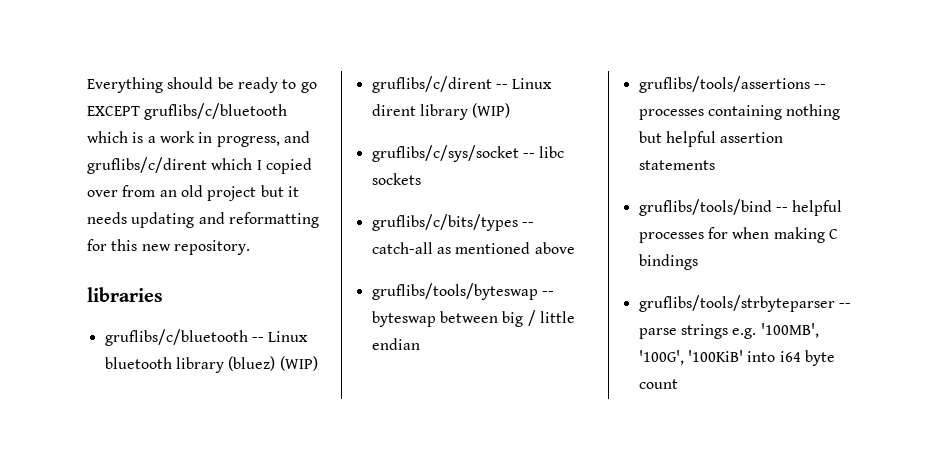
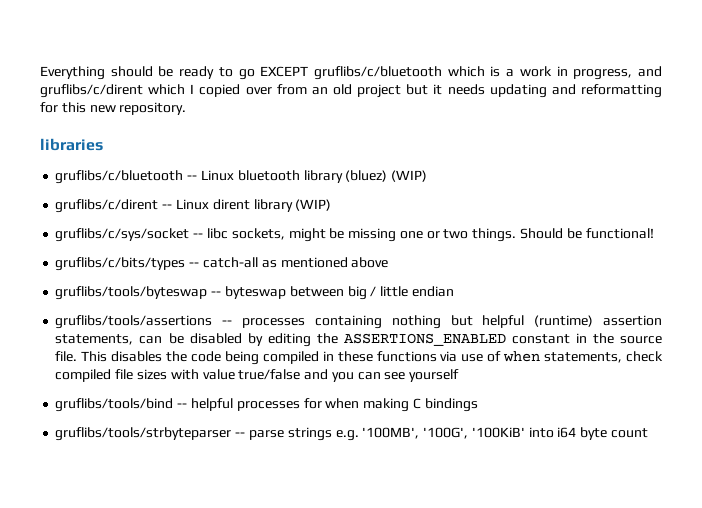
- gruflibs/c/sys/socket -- libc sockets
+ gruflibs/c/sys/socket -- libc sockets, might be missing one or two things. Should be functional!
- gruflibs/tools/assertions -- processes containing nothing but helpful assertion statements
+ gruflibs/tools/assertions -- processes containing nothing but helpful (runtime) assertion statements, can be disabled by editing the ASSERTIONS_ENABLED constant in the source file. This disables the code being compiled in these functions via use of when statements, check compiled file sizes with value true/false and you can see yourself

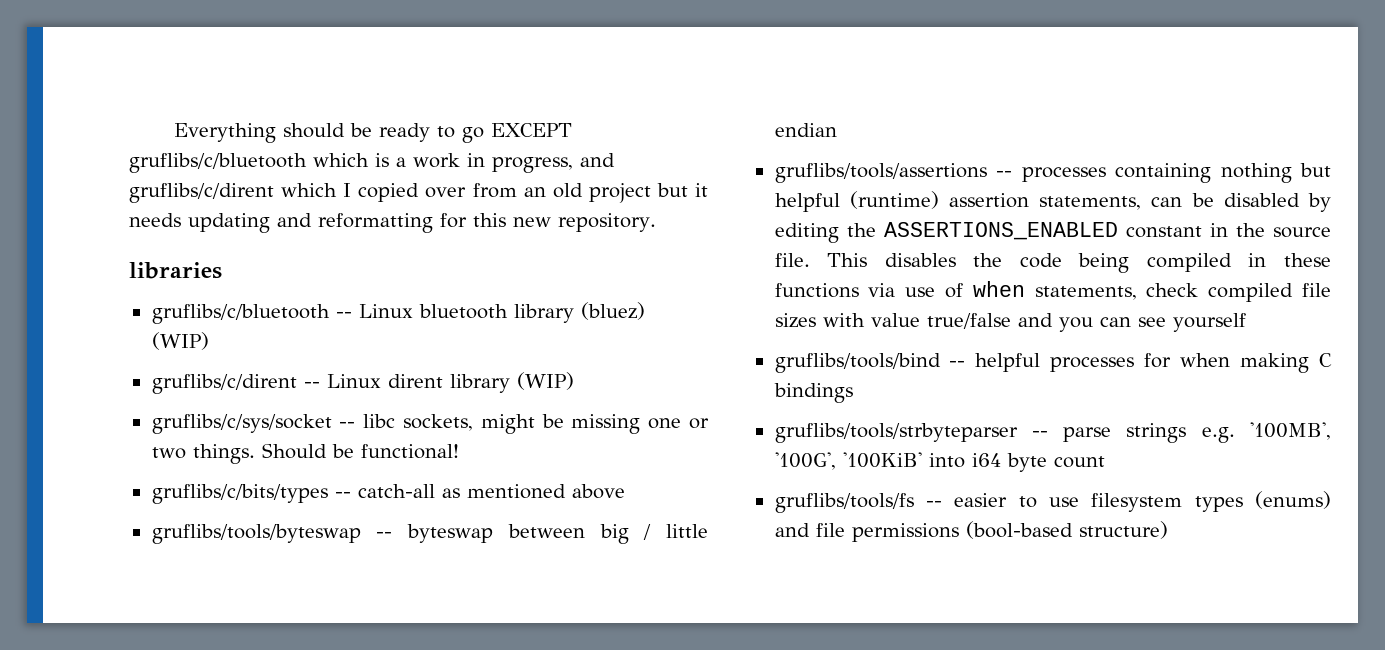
+ gruflibs/tools/fs -- easier to use filesystem types (enums) and file permissions (bool-based structure)

